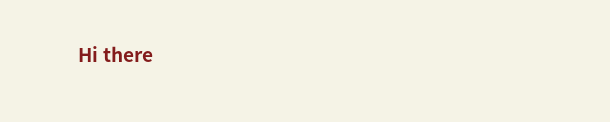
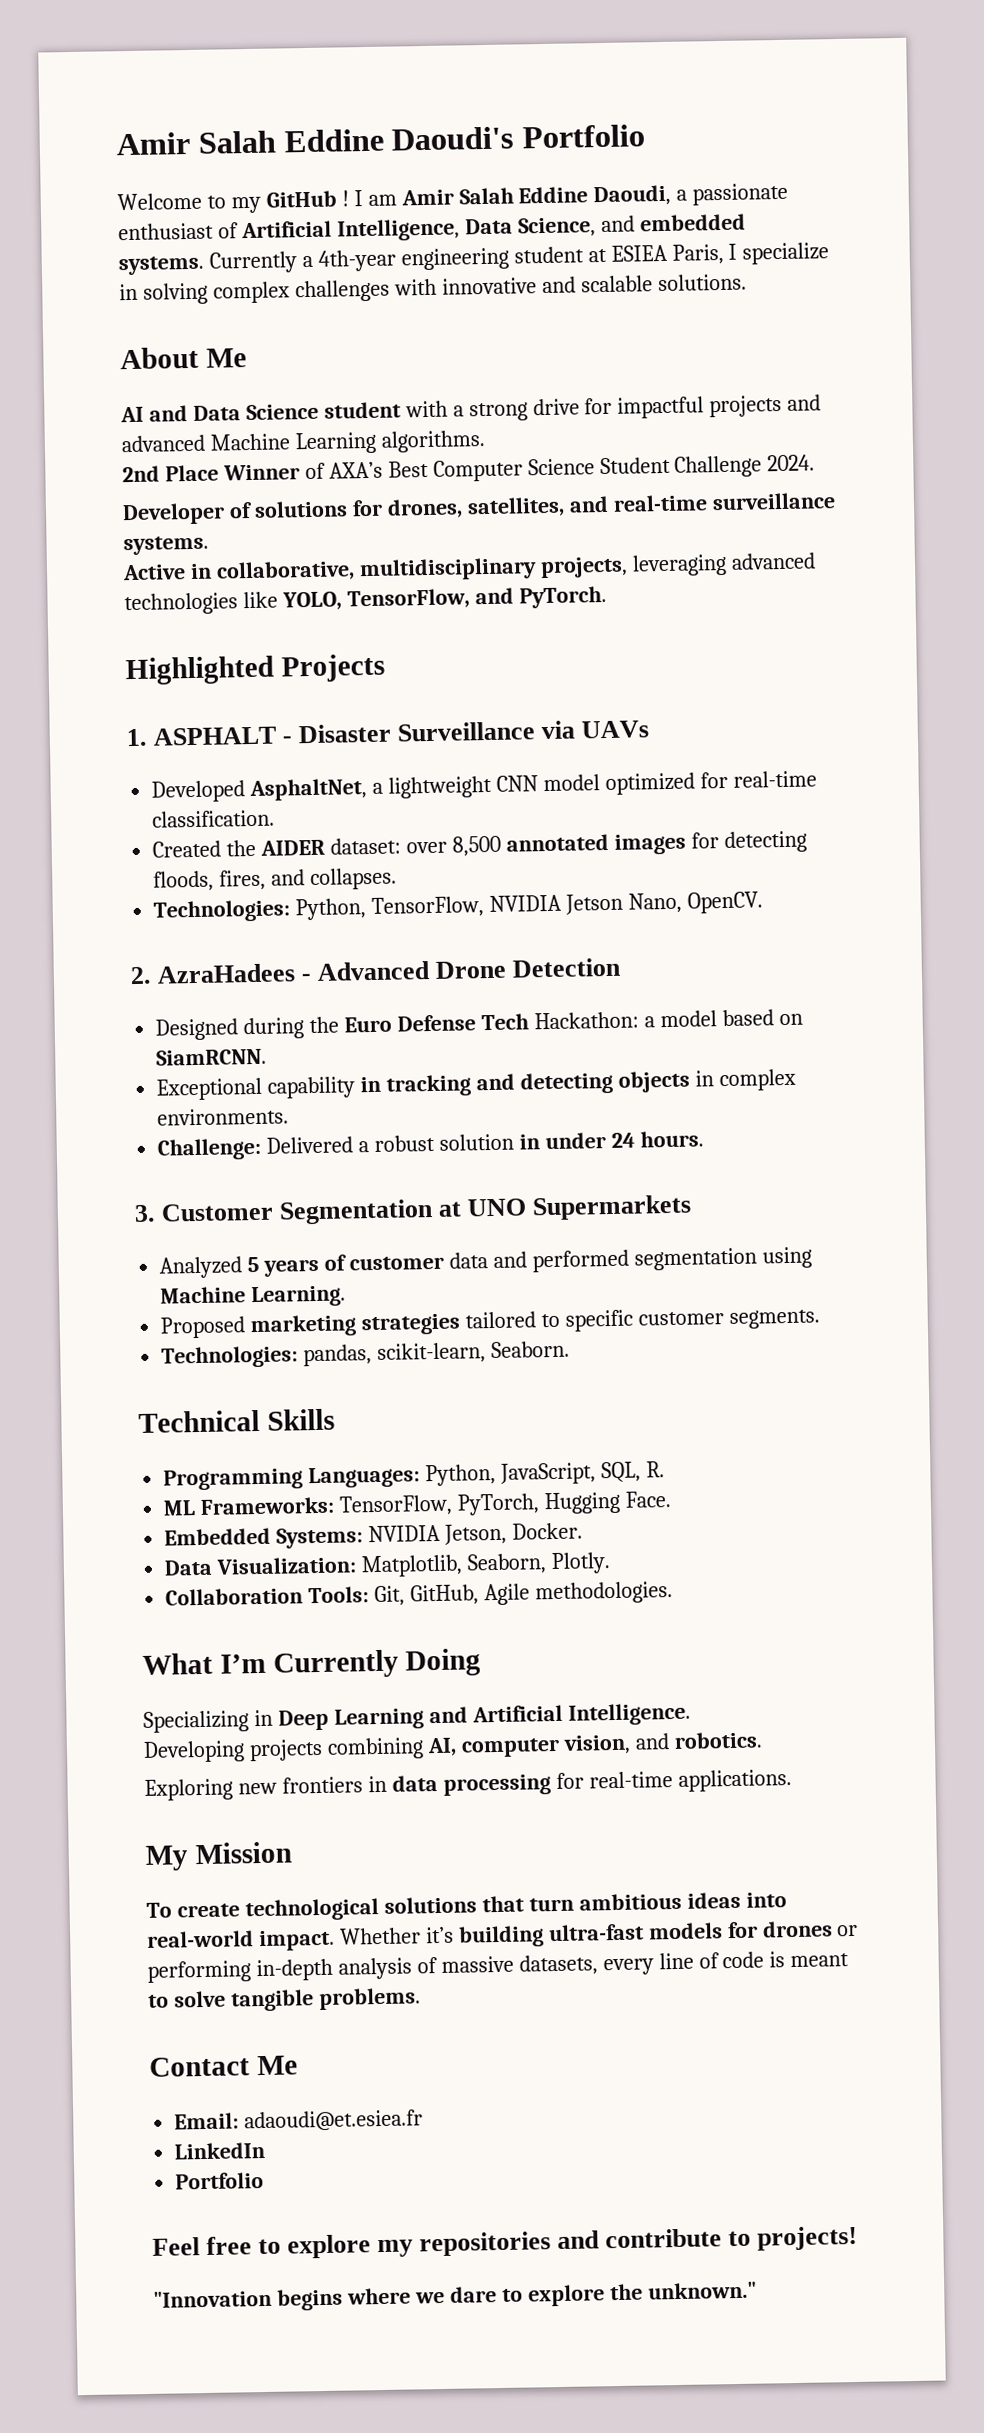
- Hi there
+ Amir Salah Eddine Daoudi's Portfolio
+ Welcome to my GitHub ! I am Amir Salah Eddine Daoudi, a passionate enthusiast of Artificial Intelligence, Data Science, and embedded systems. Currently a 4th-year engineering student at ESIEA Paris, I specialize in solving complex challenges with innovative and scalable solutions.
+ About Me
+ AI and Data Science student with a strong drive for impactful projects and advanced Machine Learning algorithms.
+ 2nd Place Winner of AXA’s Best Computer Science Student Challenge 2024.
+ Developer of solutions for drones, satellites, and real-time surveillance systems.
+ Active in collaborative, multidisciplinary projects, leveraging advanced technologies like YOLO, TensorFlow, and PyTorch.
+ Highlighted Projects
+ 1. ASPHALT - Disaster Surveillance via UAVs
+ Developed AsphaltNet, a lightweight CNN model optimized for real-time classification.
+ Created the AIDER dataset: over 8,500 annotated images for detecting floods, fires, and collapses.
+ Technologies: Python, TensorFlow, NVIDIA Jetson Nano, OpenCV.
+ 2. AzraHadees - Advanced Drone Detection
+ Designed during the Euro Defense Tech Hackathon: a model based on SiamRCNN.
+ Exceptional capability in tracking and detecting objects in complex environments.
+ Challenge: Delivered a robust solution in under 24 hours.
+ 3. Customer Segmentation at UNO Supermarkets
+ Analyzed 5 years of customer data and performed segmentation using Machine Learning.
+ Proposed marketing strategies tailored to specific customer segments.
+ Technologies: pandas, scikit-learn, Seaborn.
+ Technical Skills
+ Programming Languages: Python, JavaScript, SQL, R.
+ ML Frameworks: TensorFlow, PyTorch, Hugging Face.
+ Embedded Systems: NVIDIA Jetson, Docker.
+ Data Visualization: Matplotlib, Seaborn, Plotly.
+ Collaboration Tools: Git, GitHub, Agile methodologies.
+ What I’m Currently Doing
+ Specializing in Deep Learning and Artificial Intelligence.
+ Developing projects combining AI, computer vision, and robotics.
+ Exploring new frontiers in data processing for real-time applications.
+ My Mission
+ To create technological solutions that turn ambitious ideas into real-world impact. Whether it’s building ultra-fast models for drones or performing in-depth analysis of massive datasets, every line of code is meant to solve tangible problems.
+ Contact Me
+ Email: adaoudi@et.esiea.fr
+ LinkedIn
+ Portfolio
+ Feel free to explore my repositories and contribute to projects!
+ "Innovation begins where we dare to explore the unknown."

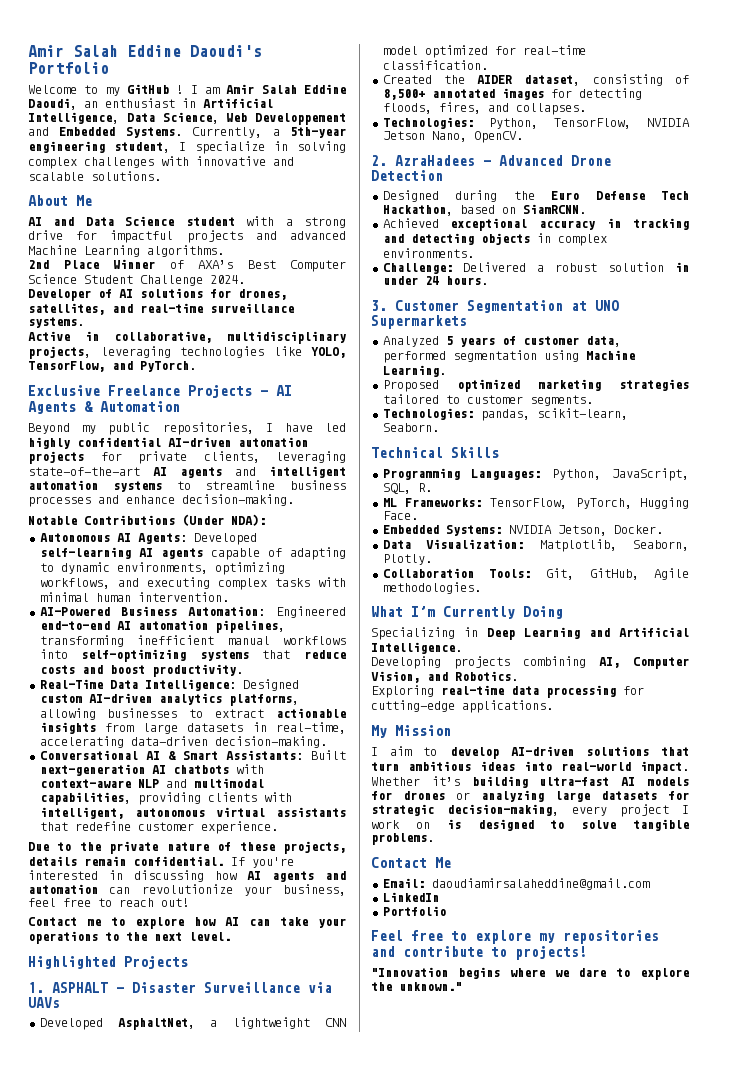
- I am Amir Salah Eddine Daoudi, a passionate enthusiast of Artificial Intelligence, Data Science, and embedded systems. Currently a 4th-year engineering student at ESIEA Paris, I specialize in solving complex challenges with innovative and scalable solutions.
+ I am Amir Salah Eddine Daoudi, an enthusiast in Artificial Intelligence, Data Science, Web Developpement and Embedded Systems. Currently, a 5th-year engineering student, I specialize in solving complex challenges with innovative and scalable solutions.
- Developer of solutions for drones, satellites, and real-time surveillance systems.
+ Developer of AI solutions for drones, satellites, and real-time surveillance systems.
- Active in collaborative, multidisciplinary projects, leveraging advanced technologies like YOLO, TensorFlow, and PyTorch.
+ Active in collaborative, multidisciplinary projects, leveraging technologies like YOLO, TensorFlow, and PyTorch.
+ Exclusive Freelance Projects – AI Agents & Automation
+ Beyond my public repositories, I have led highly confidential AI-driven automation projects for private clients, leveraging state-of-the-art AI agents and intelligent automation systems to streamline business processes and enhance decision-making.
+ Notable Contributions (Under NDA):
+ Autonomous AI Agents: Developed self-learning AI agents capable of adapting to dynamic environments, optimizing workflows, and executing complex tasks with minimal human intervention.
+ AI-Powered Business Automation: Engineered end-to-end AI automation pipelines, transforming inefficient manual workflows into self-optimizing systems that reduce costs and boost productivity.
+ Real-Time Data Intelligence: Designed custom AI-driven analytics platforms, allowing businesses to extract actionable insights from large datasets in real-time, accelerating data-driven decision-making.
+ Conversational AI & Smart Assistants: Built next-generation AI chatbots with context-aware NLP and multimodal capabilities, providing clients with intelligent, autonomous virtual assistants that redefine customer experience.
+ Due to the private nature of these projects, details remain confidential. If you're interested in discussing how AI agents and automation can revolutionize your business, feel free to reach out!
+ Contact me to explore how AI can take your operations to the next level.
- Created the AIDER dataset: over 8,500 annotated images for detecting floods, fires, and collapses.
+ Created the AIDER dataset, consisting of 8,500+ annotated images for detecting floods, fires, and collapses.
- Designed during the Euro Defense Tech Hackathon: a model based on SiamRCNN.
+ Designed during the Euro Defense Tech Hackathon, based on SiamRCNN.
- Exceptional capability in tracking and detecting objects in complex environments.
+ Achieved exceptional accuracy in tracking and detecting objects in complex environments.
- Analyzed 5 years of customer data and performed segmentation using Machine Learning.
+ Analyzed 5 years of customer data, performed segmentation using Machine Learning.
- Proposed marketing strategies tailored to specific customer segments.
+ Proposed optimized marketing strategies tailored to customer segments.
- Developing projects combining AI, computer vision, and robotics.
- Exploring new frontiers in data processing for real-time applications.
+ Developing projects combining AI, Computer Vision, and Robotics.
+ Exploring real-time data processing for cutting-edge applications.
- To create technological solutions that turn ambitious ideas into real-world impact.
+ I aim to develop AI-driven solutions that turn ambitious ideas into real-world impact.
- Whether it’s building ultra-fast models for drones or performing in-depth analysis of massive datasets, every line of code is meant to solve tangible problems.
+ Whether it’s building ultra-fast AI models for drones or analyzing large datasets for strategic decision-making, every project I work on is designed to solve tangible problems.
- Email: adaoudi@et.esiea.fr
+ Email: daoudiamirsalaheddine@gmail.com

